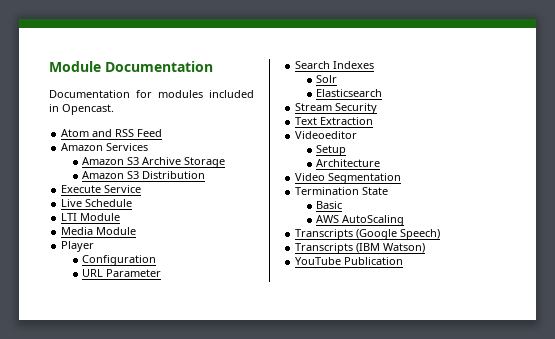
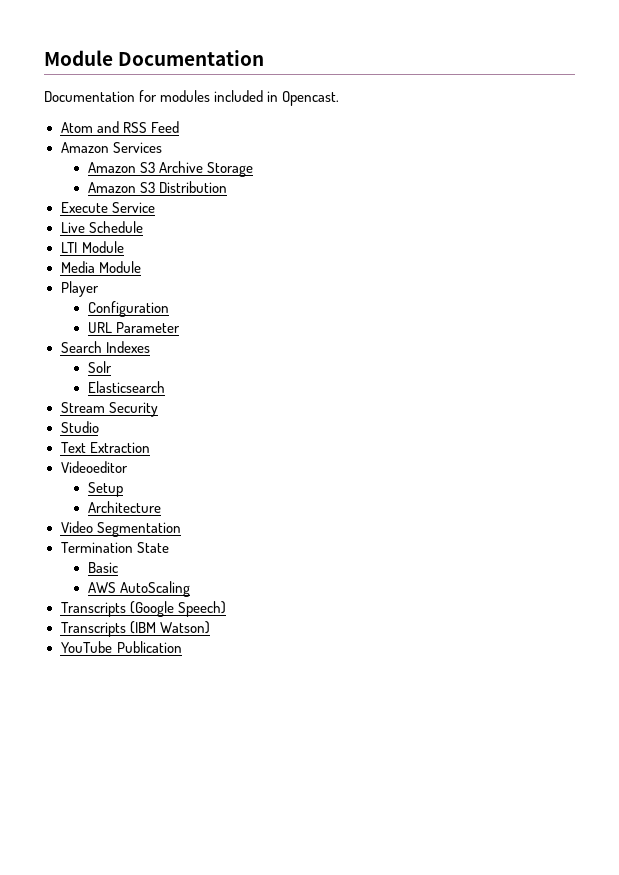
+ Studio

